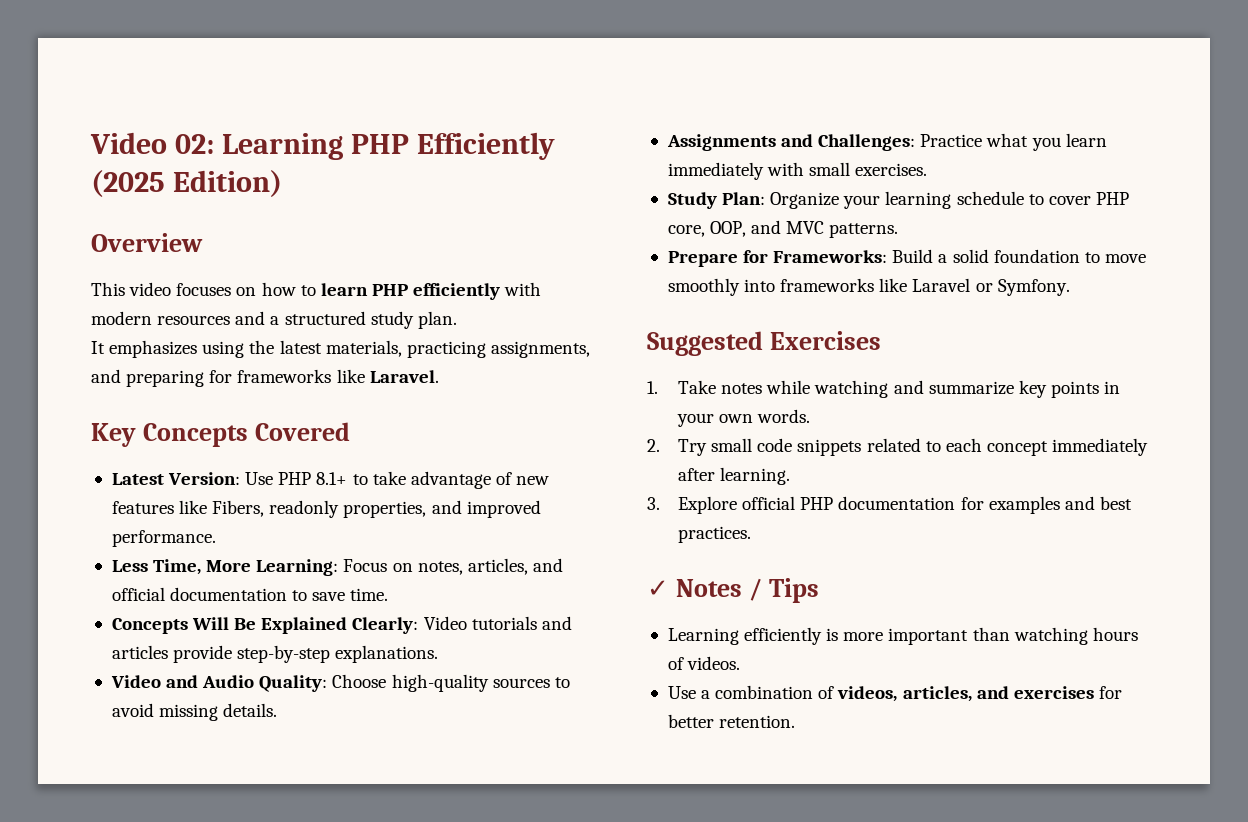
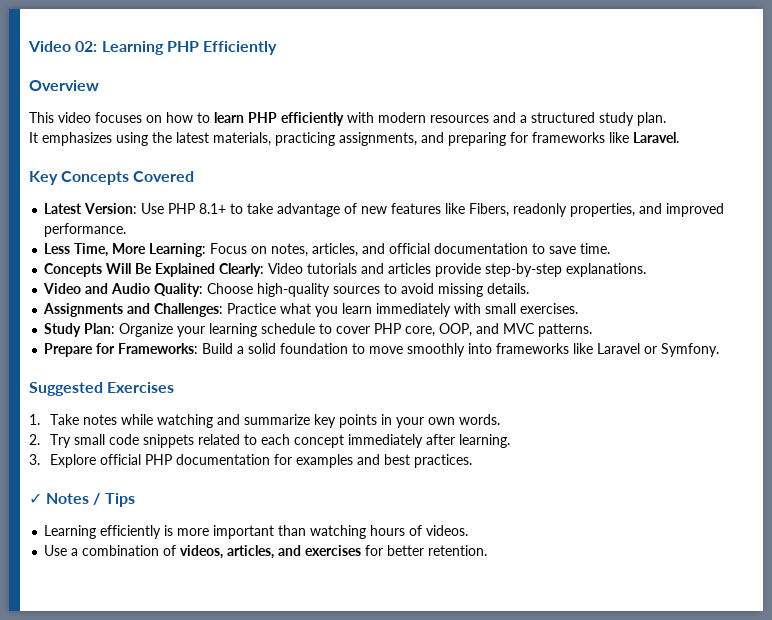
- Video 02: Learning PHP Efficiently (2025 Edition)
+ Video 02: Learning PHP Efficiently

